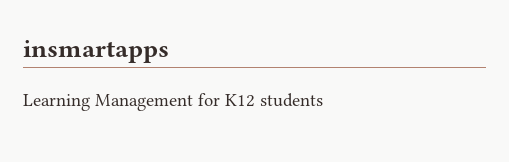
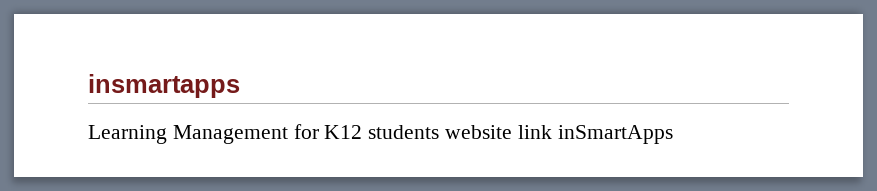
- Learning Management for K12 students
+ Learning Management for K12 students website link inSmartApps

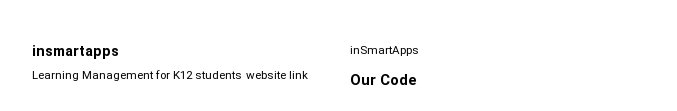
+ Our Code

